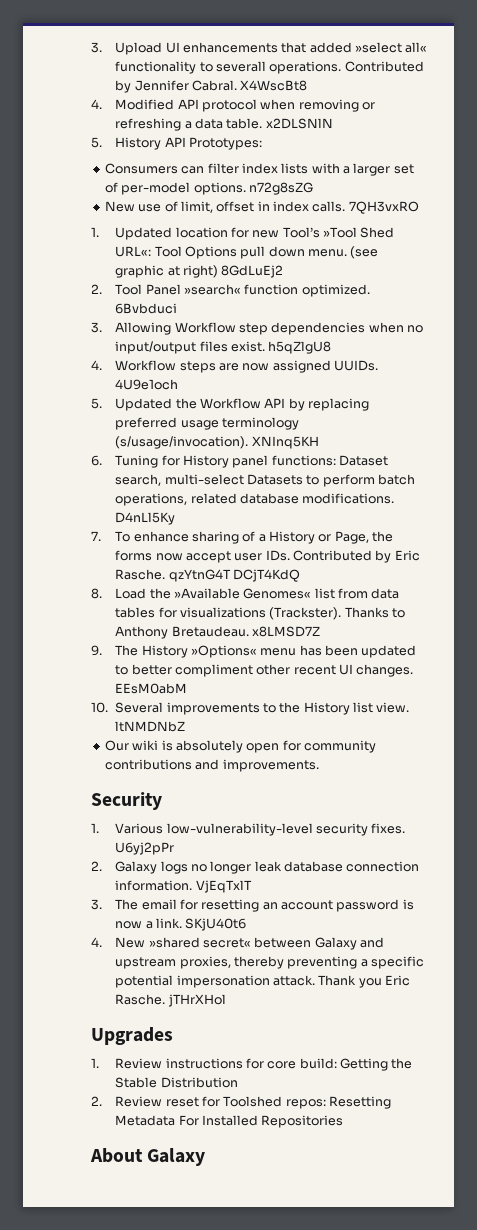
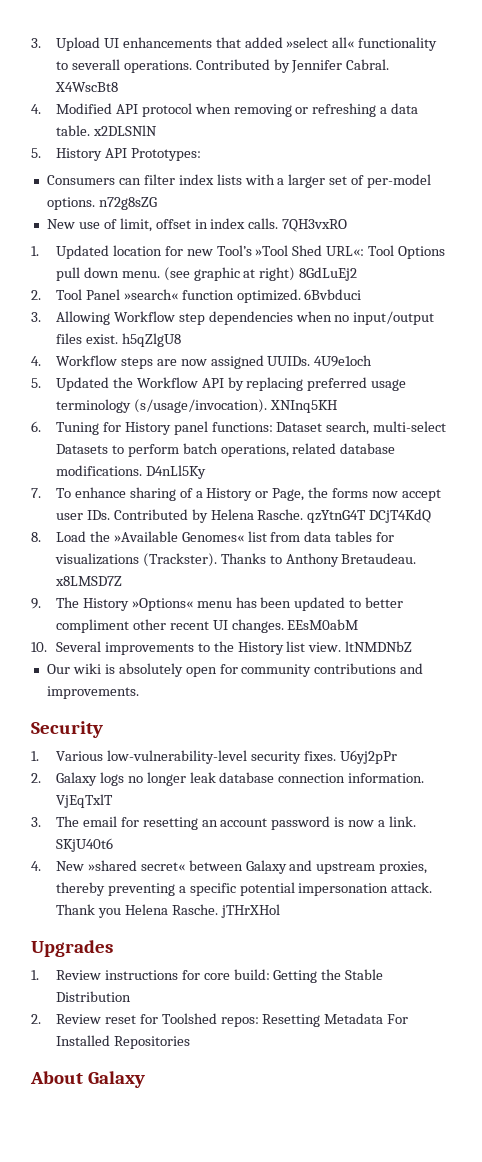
- 7. To enhance sharing of a History or Page, the forms now accept user IDs. Contributed by Eric Rasche. qzYtnG4T DCjT4KdQ
+ 7. To enhance sharing of a History or Page, the forms now accept user IDs. Contributed by Helena Rasche. qzYtnG4T DCjT4KdQ
- Thank you Eric Rasche. jTHrXHol
+ Thank you Helena Rasche. jTHrXHol

